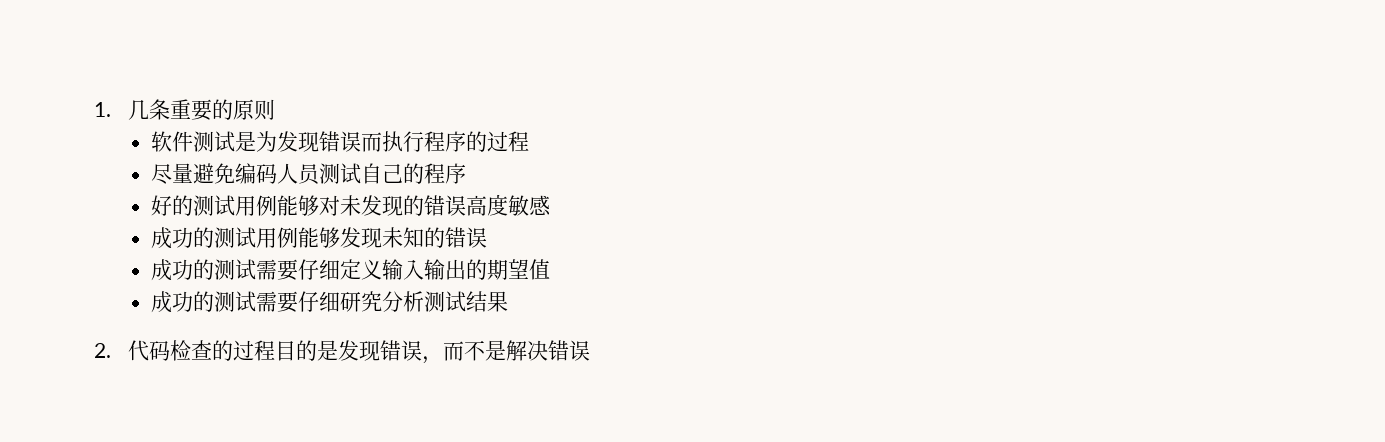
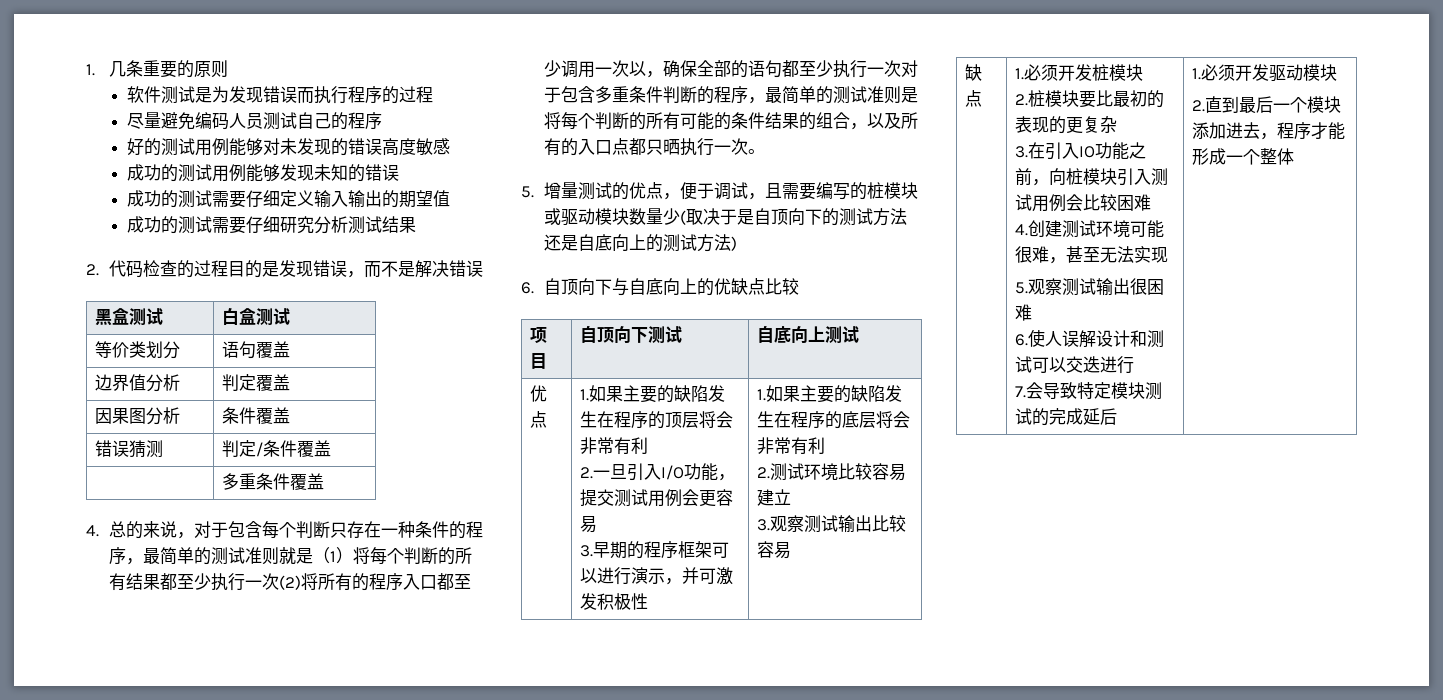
+ 黑盒测试 | 白盒测试
+ 等价类划分 | 语句覆盖
+ 边界值分析 | 判定覆盖
+ 因果图分析 | 条件覆盖
+ 错误猜测 | 判定/条件覆盖
+ | 多重条件覆盖
+ 4.总的来说，对于包含每个判断只存在一种条件的程序，最简单的测试准则就是（1）将每个判断的所有结果都至少执行一次(2)将所有的程序入口都至少调用一次以，确保全部的语句都至少执行一次对于包含多重条件判断的程序，最简单的测试准则是将每个判断的所有可能的条件结果的组合，以及所有的入口点都只晒执行一次。
+ 5.增量测试的优点，便于调试，且需要编写的桩模块或驱动模块数量少(取决于是自顶向下的测试方法还是自底向上的测试方法)
+ 6.自顶向下与自底向上的优缺点比较
+ 项目 | 自顶向下测试 | 自底向上测试
+ 优点 | 1.如果主要的缺陷发生在程序的顶层将会非常有利
+ 2.一旦引入I/O功能，提交测试用例会更容易
+ 3.早期的程序框架可以进行演示，并可激发积极性 | 1.如果主要的缺陷发生在程序的底层将会非常有利
+ 2.测试环境比较容易建立
+ 3.观察测试输出比较容易
+ 缺点 | 1.必须开发桩模块
+ 2.桩模块要比最初的表现的更复杂
+ 3.在引入IO功能之前，向桩模块引入测试用例会比较困难
+ 4.创建测试环境可能很难，甚至无法实现
+ 5.观察测试输出很困难
+ 6.使人误解设计和测试可以交迭进行
+ 7.会导致特定模块测试的完成延后 | 1.必须开发驱动模块
+ 2.直到最后一个模块添加进去，程序才能形成一个整体

